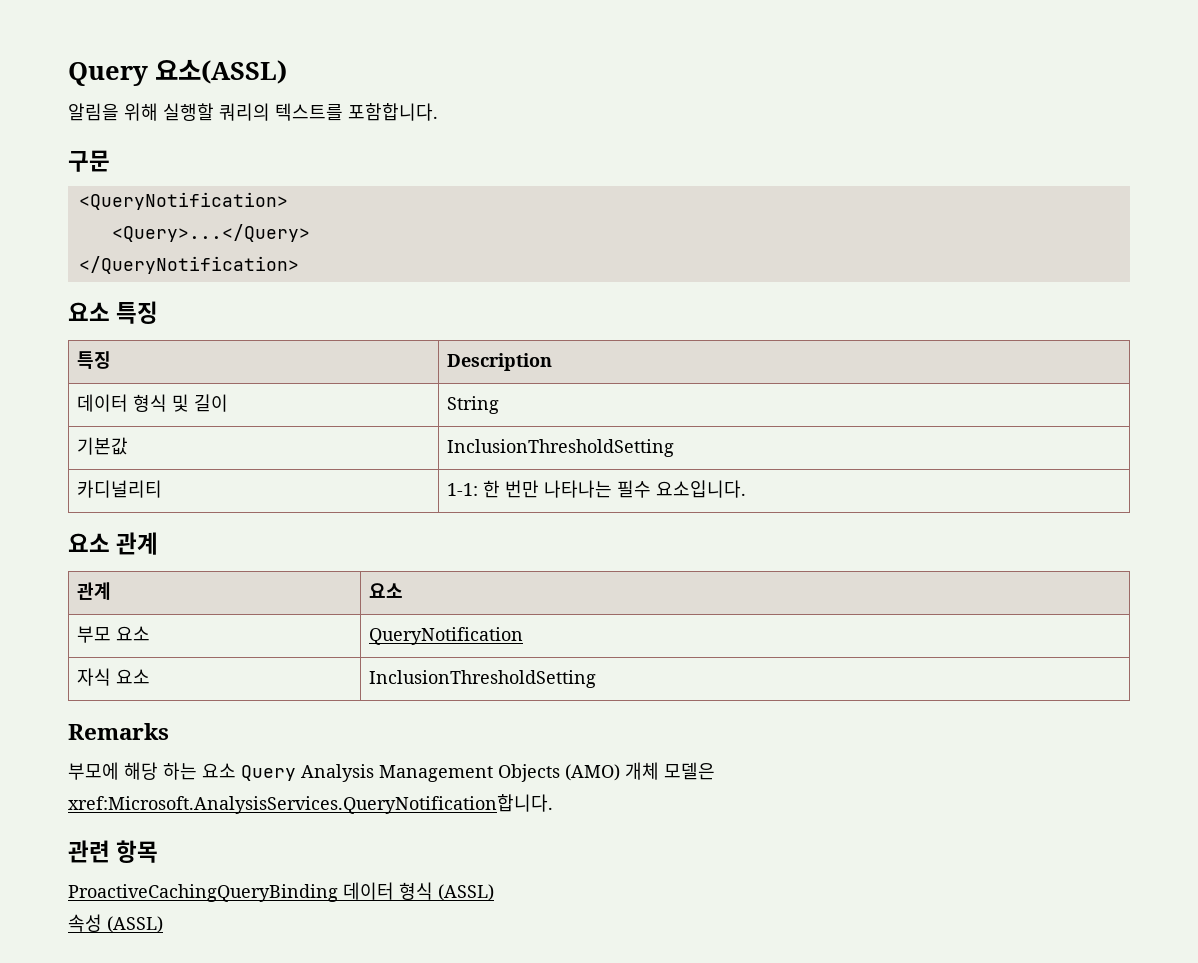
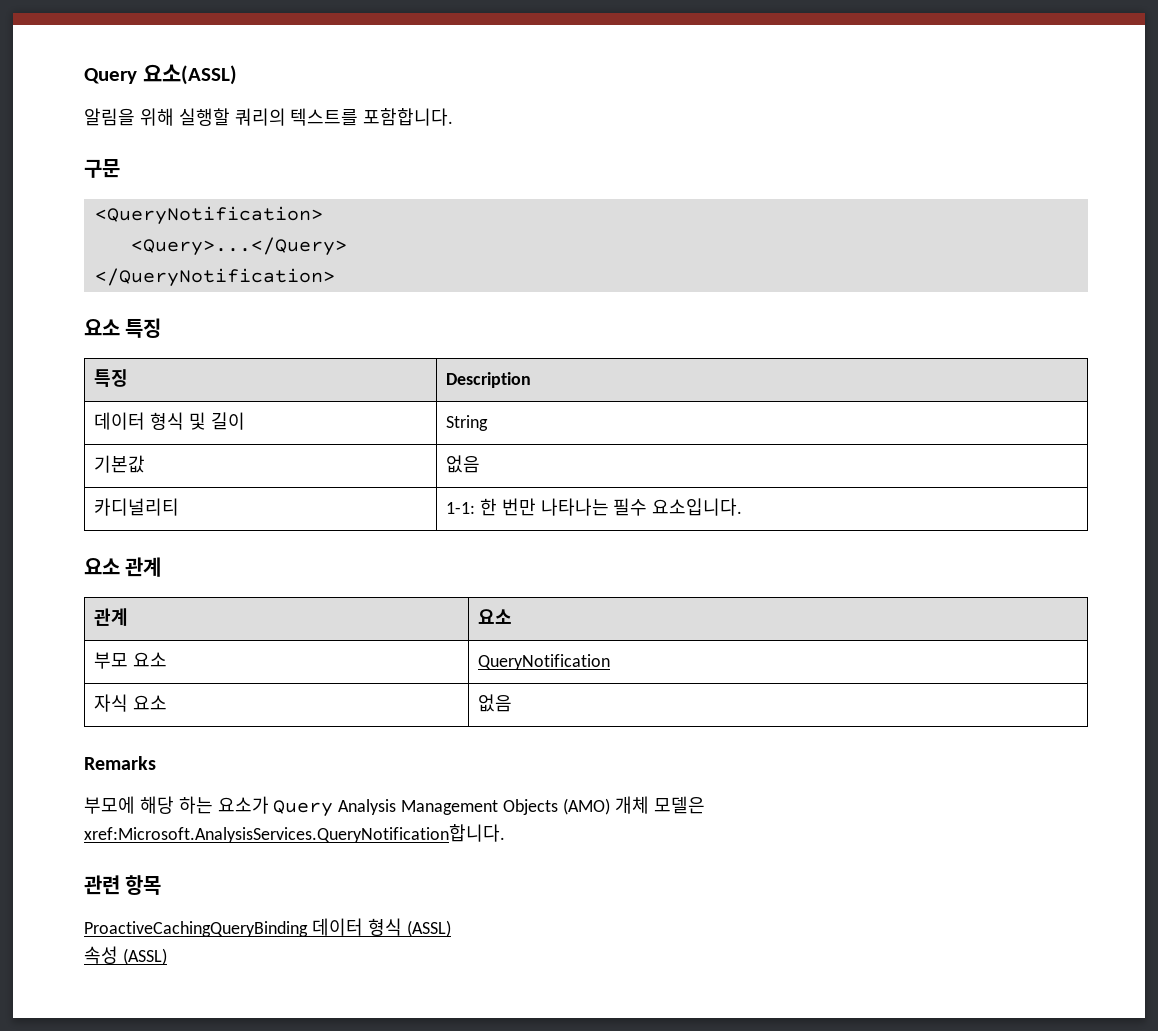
- 기본값 | InclusionThresholdSetting
+ 기본값 | 없음
- 자식 요소 | InclusionThresholdSetting
+ 자식 요소 | 없음
- 부모에 해당 하는 요소 Query Analysis Management Objects (AMO) 개체 모델은 xref:Microsoft.AnalysisServices.QueryNotification합니다.
+ 부모에 해당 하는 요소가 Query Analysis Management Objects (AMO) 개체 모델은 xref:Microsoft.AnalysisServices.QueryNotification합니다.

